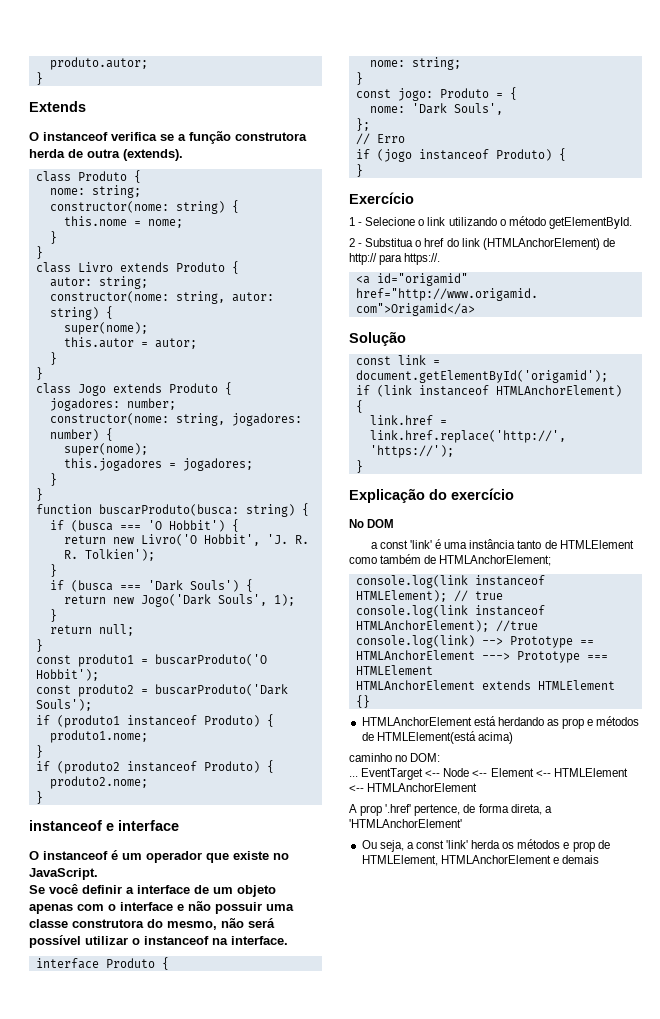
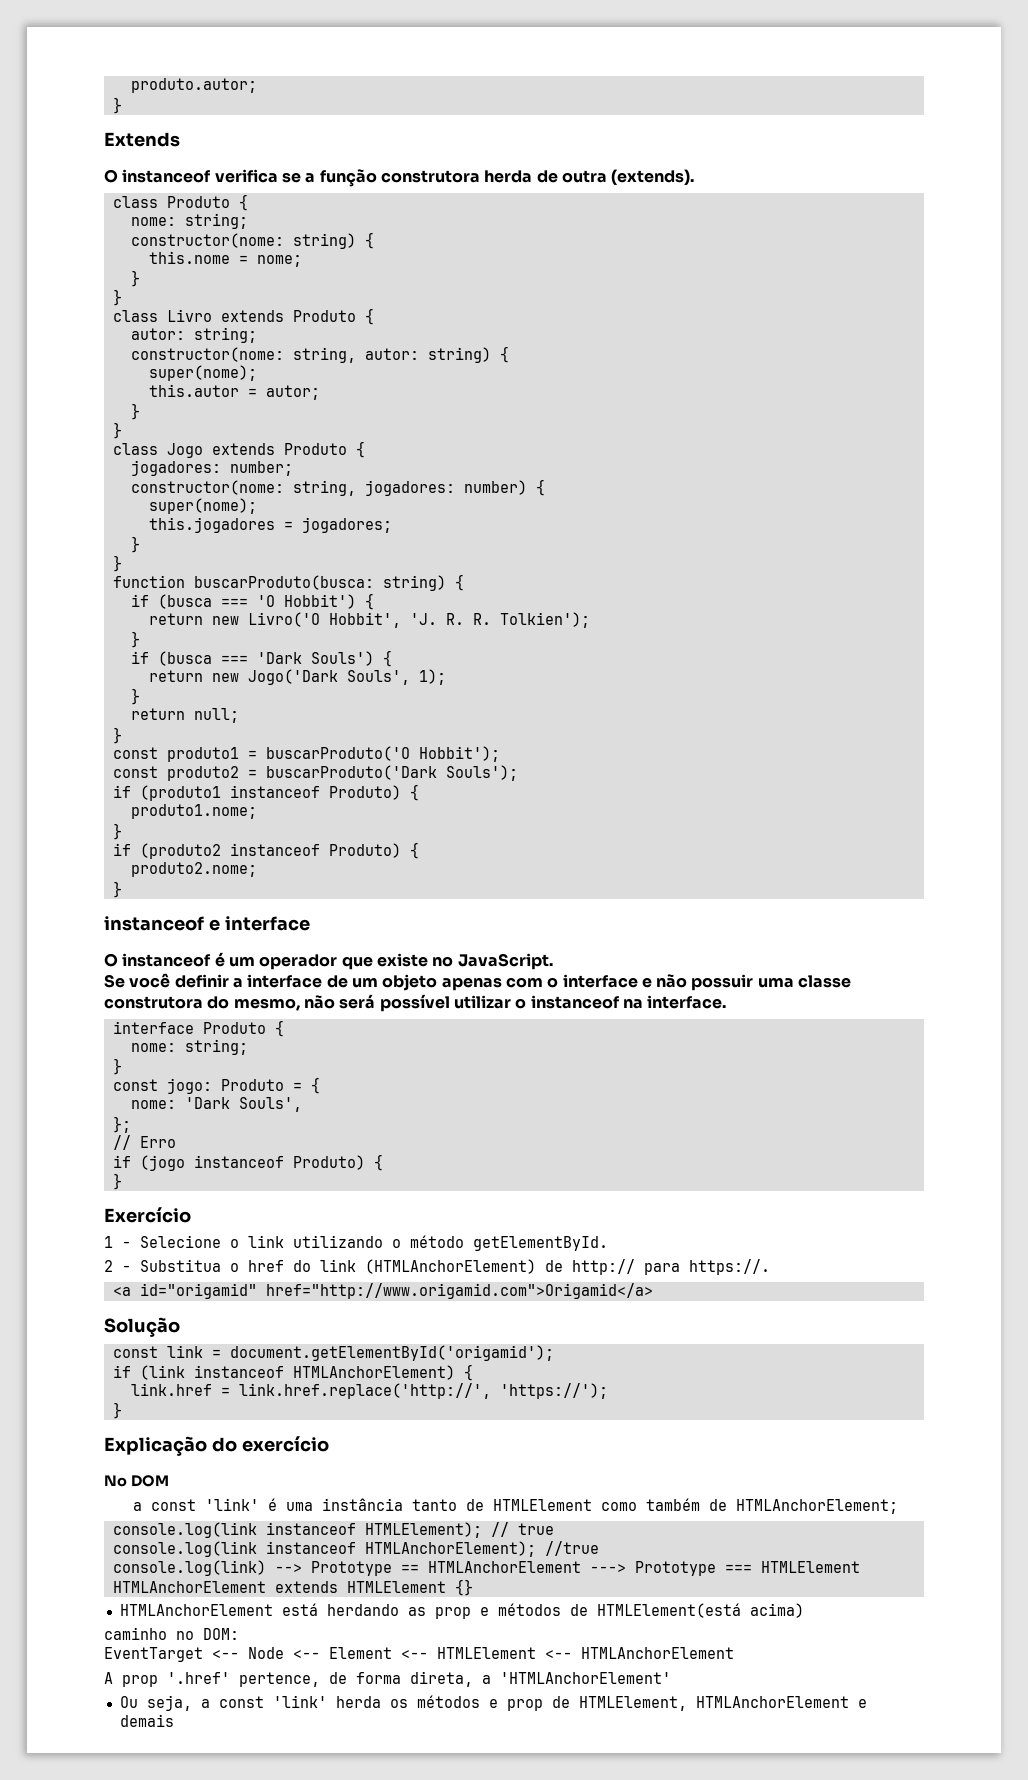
- ...

